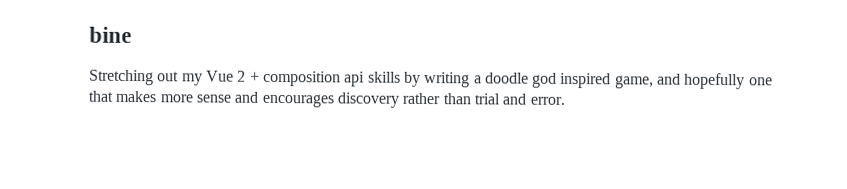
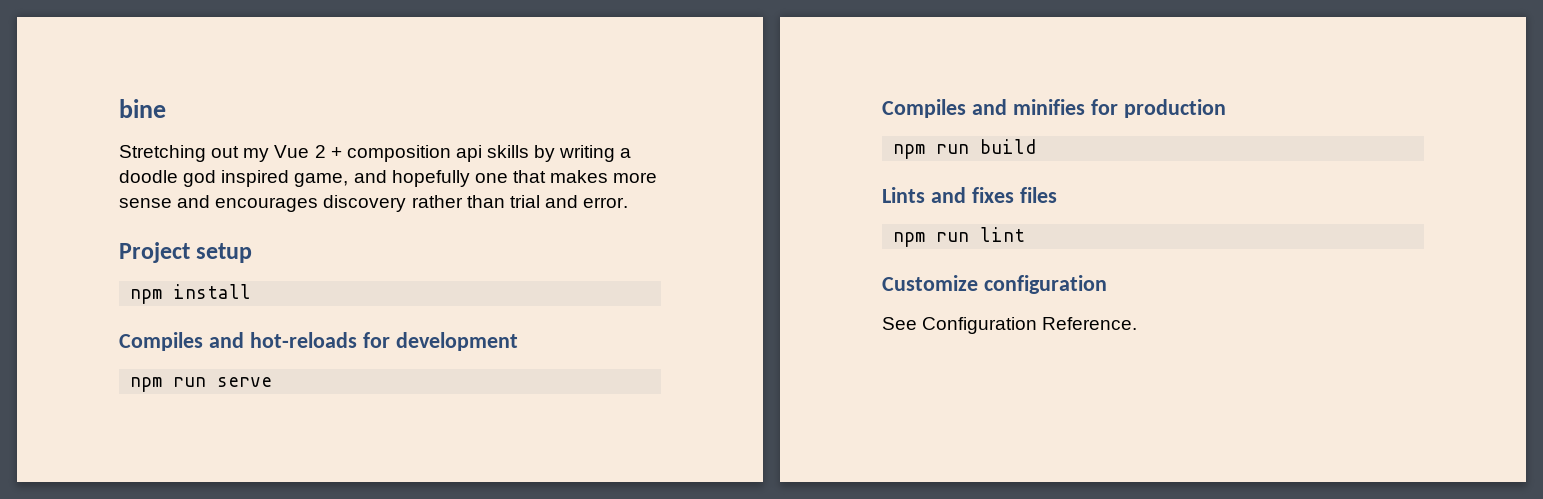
+ Project setup
+ npm install
+ Compiles and hot-reloads for development
+ npm run serve
+ Compiles and minifies for production
+ npm run build
+ Lints and fixes files
+ npm run lint
+ Customize configuration
+ See Configuration Reference.

